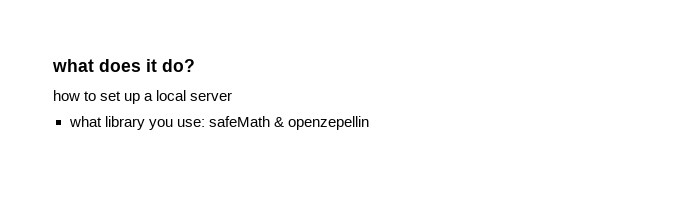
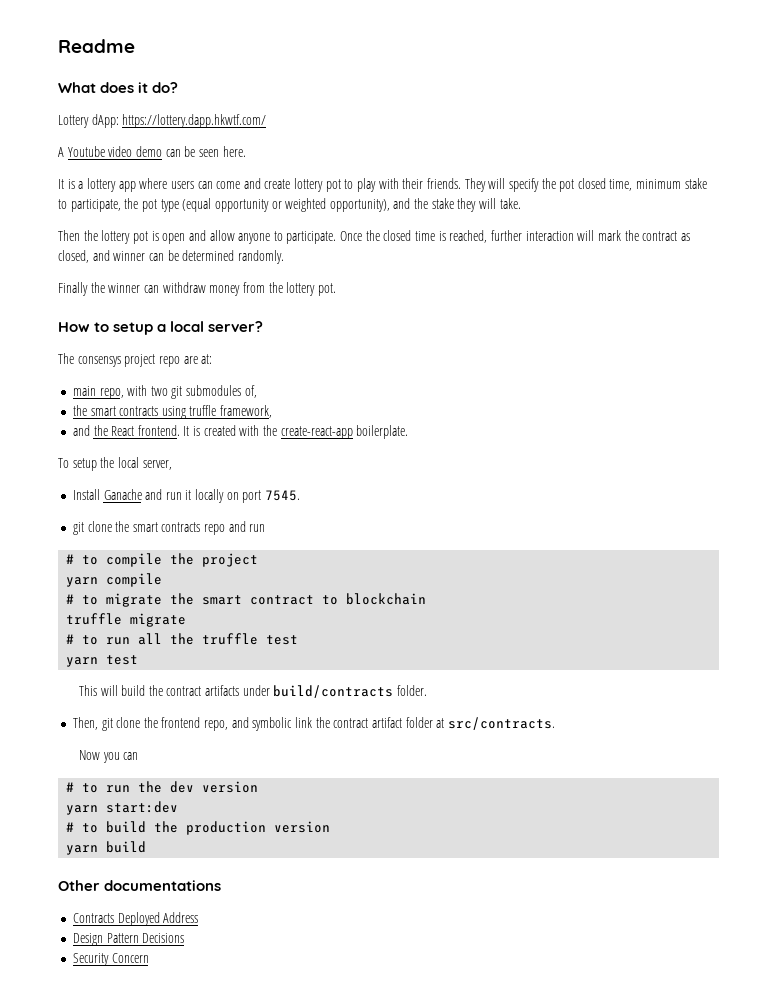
- what does it do?
+ Readme
+ What does it do?
- how to set up a local server
- what library you use: safeMath & openzepellin
+ Lottery dApp: https://lottery.dapp.hkwtf.com/
+ A Youtube video demo can be seen here.
+ It is a lottery app where users can come and create lottery pot to play with their friends. They will specify the pot closed time, minimum stake to participate, the pot type (equal opportunity or weighted opportunity), and the stake they will take.
+ Then the lottery pot is open and allow anyone to participate. Once the closed time is reached, further interaction will mark the contract as closed, and winner can be determined randomly.
+ Finally the winner can withdraw money from the lottery pot.
+ How to setup a local server?
+ The consensys project repo are at:
+ main repo, with two git submodules of,
+ the smart contracts using truffle framework,
+ and the React frontend. It is created with the create-react-app boilerplate.
+ To setup the local server,
+ Install Ganache and run it locally on port 7545.
+ git clone the smart contracts repo and run
+ # to compile the project
+ yarn compile
+ # to migrate the smart contract to blockchain
+ truffle migrate
+ # to run all the truffle test
+ yarn test
+ This will build the contract artifacts under build/contracts folder.
+ Then, git clone the frontend repo, and symbolic link the contract artifact folder at src/contracts.
+ Now you can
+ # to run the dev version
+ yarn start:dev
+ # to build the production version
+ yarn build
+ Other documentations
+ Contracts Deployed Address
+ Design Pattern Decisions
+ Security Concern

